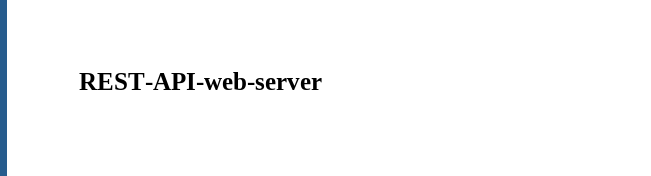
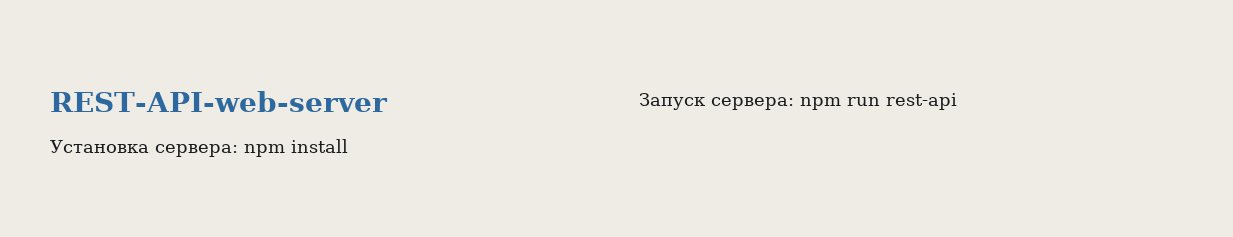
+ Установка сервера: npm install
+ Запуск сервера: npm run rest-api

